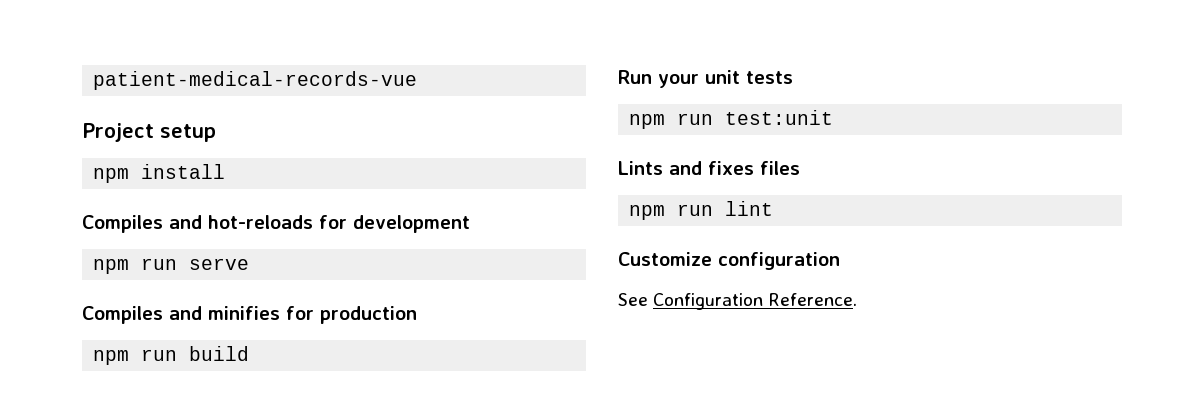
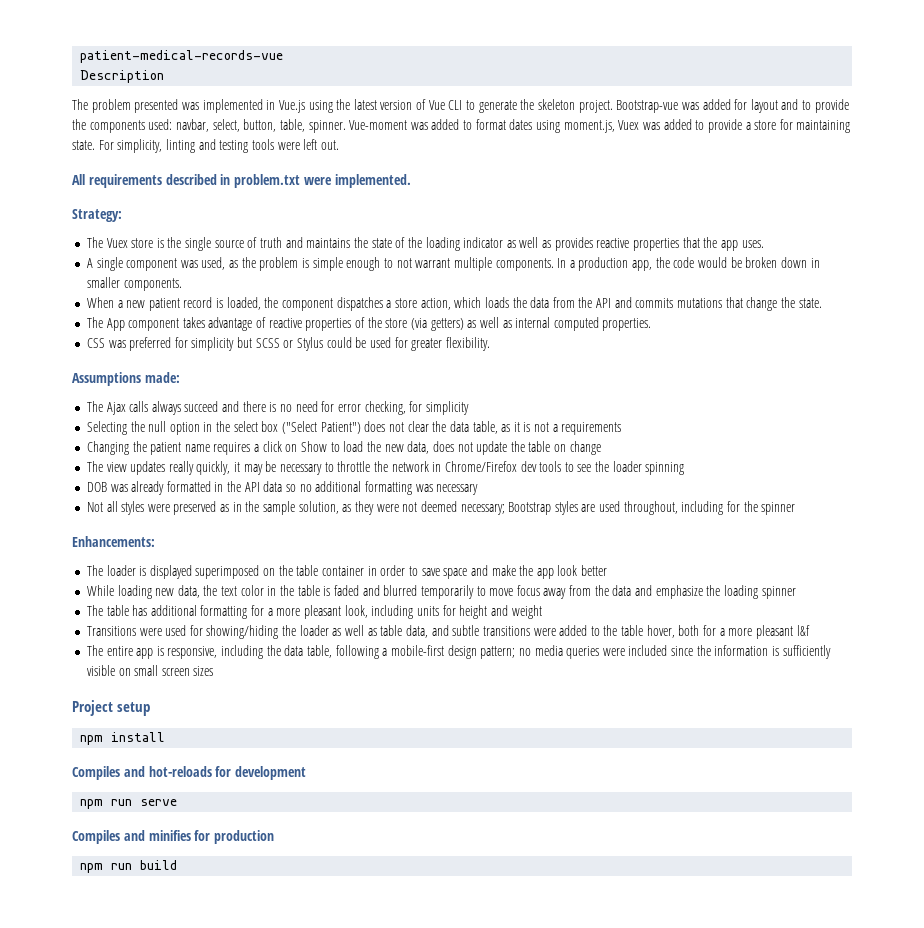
+ Description
+ The problem presented was implemented in Vue.js using the latest version of Vue CLI to generate the skeleton project. Bootstrap-vue was added for layout and to provide the components used: navbar, select, button, table, spinner. Vue-moment was added to format dates using moment.js, Vuex was added to provide a store for maintaining state. For simplicity, linting and testing tools were left out.
+ All requirements described in problem.txt were implemented.
+ Strategy:
+ The Vuex store is the single source of truth and maintains the state of the loading indicator as well as provides reactive properties that the app uses.
+ A single component was used, as the problem is simple enough to not warrant multiple components. In a production app, the code would be broken down in smaller components.
+ When a new patient record is loaded, the component dispatches a store action, which loads the data from the API and commits mutations that change the state.
+ The App component takes advantage of reactive properties of the store (via getters) as well as internal computed properties.
+ CSS was preferred for simplicity but SCSS or Stylus could be used for greater flexibility.
+ Assumptions made:
+ The Ajax calls always succeed and there is no need for error checking, for simplicity
+ Selecting the null option in the select box ("Select Patient") does not clear the data table, as it is not a requirements
+ Changing the patient name requires a click on Show to load the new data, does not update the table on change
+ The view updates really quickly, it may be necessary to throttle the network in Chrome/Firefox dev tools to see the loader spinning
+ DOB was already formatted in the API data so no additional formatting was necessary
+ Not all styles were preserved as in the sample solution, as they were not deemed necessary; Bootstrap styles are used throughout, including for the spinner
+ Enhancements:
+ The loader is displayed superimposed on the table container in order to save space and make the app look better
+ While loading new data, the text color in the table is faded and blurred temporarily to move focus away from the data and emphasize the loading spinner
+ The table has additional formatting for a more pleasant look, including units for height and weight
+ Transitions were used for showing/hiding the loader as well as table data, and subtle transitions were added to the table hover, both for a more pleasant l&f
+ The entire app is responsive, including the data table, following a mobile-first design pattern; no media queries were included since the information is sufficiently visible on small screen sizes
- Run your unit tests
- npm run test:unit
- Lints and fixes files
- npm run lint
- Customize configuration
- See Configuration Reference.

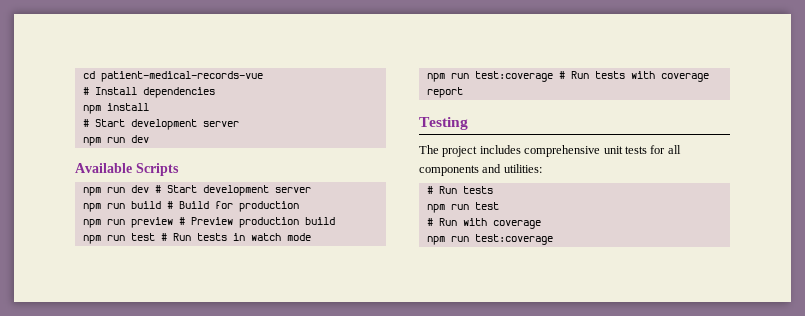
- patient-medical-records-vue
+ cd patient-medical-records-vue
- Description
- The problem presented was implemented in Vue.js using the latest version of Vue CLI to generate the skeleton project. Bootstrap-vue was added for layout and to provide the components used: navbar, select, button, table, spinner. Vue-moment was added to format dates using moment.js, Vuex was added to provide a store for maintaining state. For simplicity, linting and testing tools were left out.
- All requirements described in problem.txt were implemented.
- Strategy:
- The Vuex store is the single source of truth and maintains the state of the loading indicator as well as provides reactive properties that the app uses.
- A single component was used, as the problem is simple enough to not warrant multiple components. In a production app, the code would be broken down in smaller components.
- When a new patient record is loaded, the component dispatches a store action, which loads the data from the API and commits mutations that change the state.
- The App component takes advantage of reactive properties of the store (via getters) as well as internal computed properties.
- CSS was preferred for simplicity but SCSS or Stylus could be used for greater flexibility.
- Assumptions made:
- The Ajax calls always succeed and there is no need for error checking, for simplicity
- Selecting the null option in the select box ("Select Patient") does not clear the data table, as it is not a requirements
- Changing the patient name requires a click on Show to load the new data, does not update the table on change
- The view updates really quickly, it may be necessary to throttle the network in Chrome/Firefox dev tools to see the loader spinning
- DOB was already formatted in the API data so no additional formatting was necessary
- Not all styles were preserved as in the sample solution, as they were not deemed necessary; Bootstrap styles are used throughout, including for the spinner
- Enhancements:
- The loader is displayed superimposed on the table container in order to save space and make the app look better
- While loading new data, the text color in the table is faded and blurred temporarily to move focus away from the data and emphasize the loading spinner
- The table has additional formatting for a more pleasant look, including units for height and weight
- Transitions were used for showing/hiding the loader as well as table data, and subtle transitions were added to the table hover, both for a more pleasant l&f
- The entire app is responsive, including the data table, following a mobile-first design pattern; no media queries were included since the information is sufficiently visible on small screen sizes
- Project setup
+ # Install dependencies
  npm install
- Compiles and hot-reloads for development
- npm run serve
- Compiles and minifies for production
- npm run build
+ # Start development server
+ npm run dev
+ Available Scripts
+ npm run dev # Start development server
+ npm run build # Build for production
+ npm run preview # Preview production build
+ npm run test # Run tests in watch mode
+ npm run test:coverage # Run tests with coverage report
+ Testing
+ The project includes comprehensive unit tests for all components and utilities:
+ # Run tests
+ npm run test
+ # Run with coverage
+ npm run test:coverage

